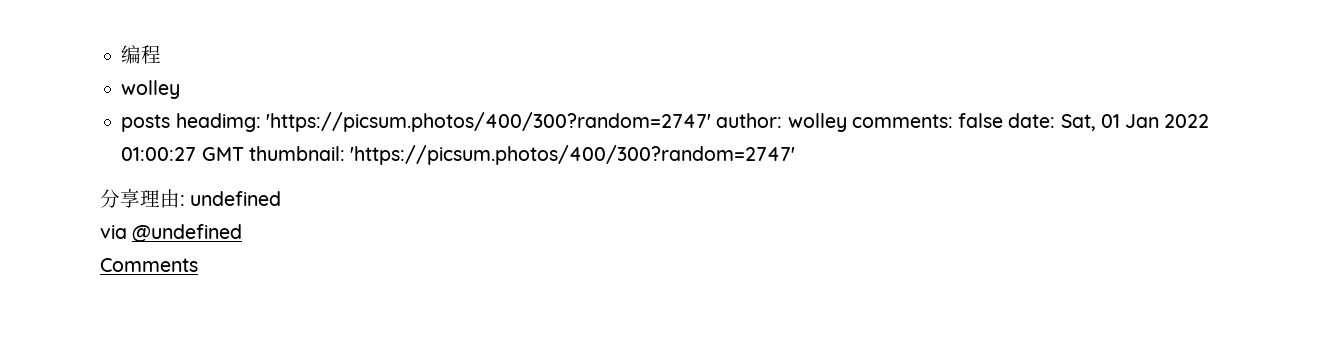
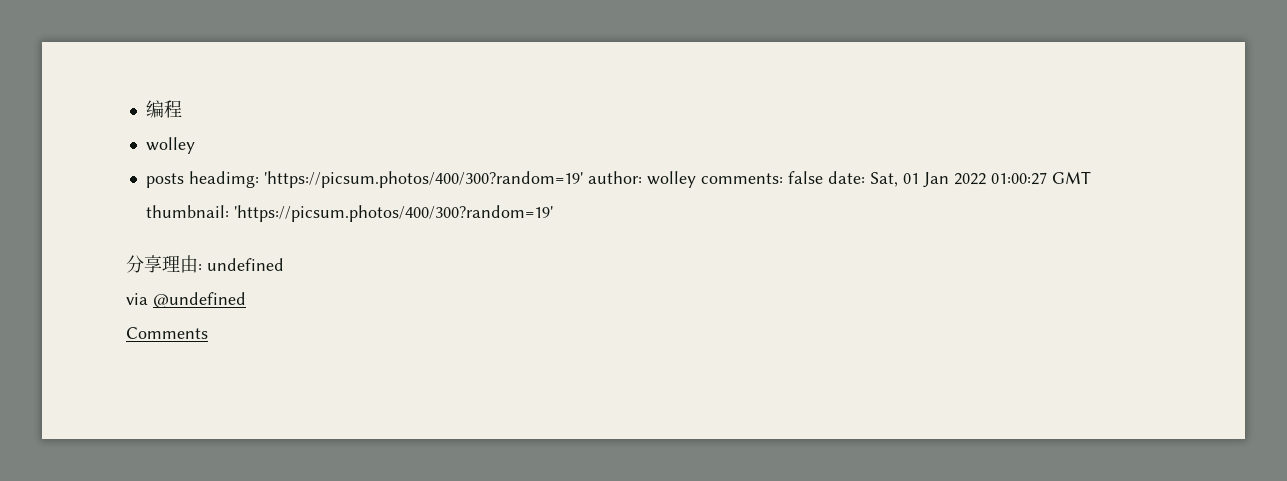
- posts headimg: 'https://picsum.photos/400/300?random=2747' author: wolley comments: false date: Sat, 01 Jan 2022 01:00:27 GMT thumbnail: 'https://picsum.photos/400/300?random=2747'
+ posts headimg: 'https://picsum.photos/400/300?random=19' author: wolley comments: false date: Sat, 01 Jan 2022 01:00:27 GMT thumbnail: 'https://picsum.photos/400/300?random=19'

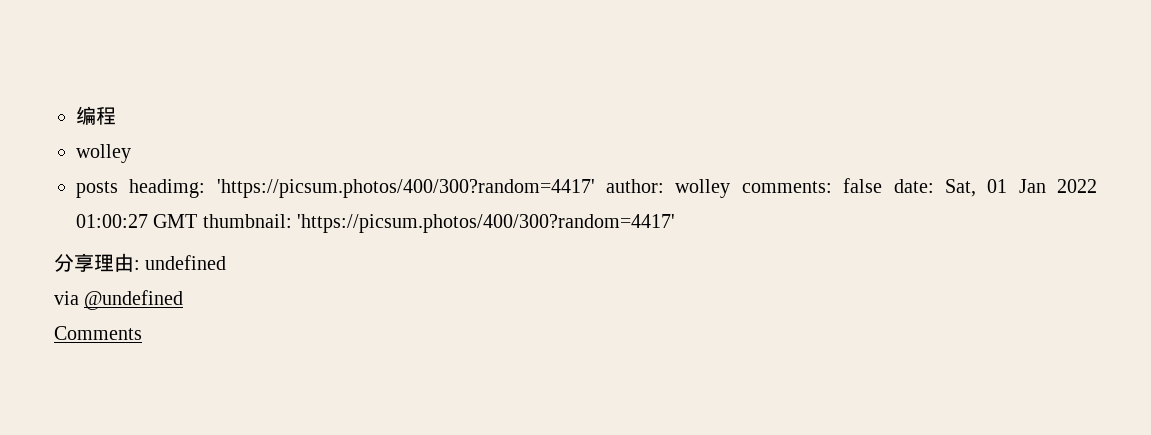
- posts headimg: 'https://picsum.photos/400/300?random=19' author: wolley comments: false date: Sat, 01 Jan 2022 01:00:27 GMT thumbnail: 'https://picsum.photos/400/300?random=19'
+ posts headimg: 'https://picsum.photos/400/300?random=4417' author: wolley comments: false date: Sat, 01 Jan 2022 01:00:27 GMT thumbnail: 'https://picsum.photos/400/300?random=4417'

